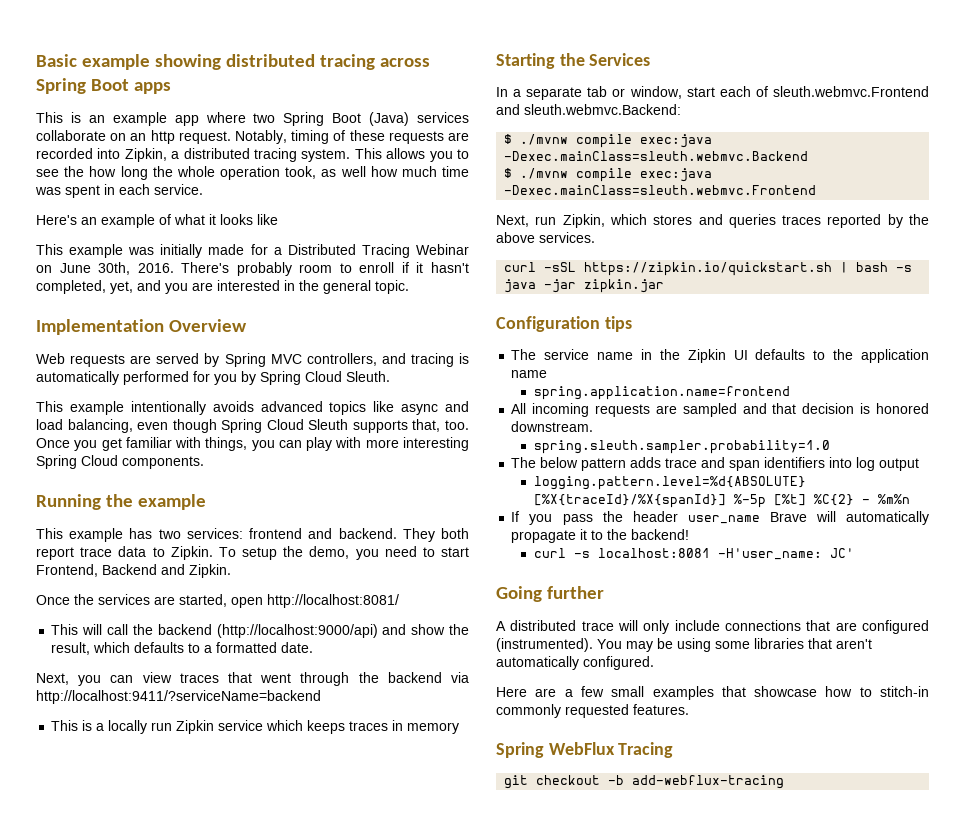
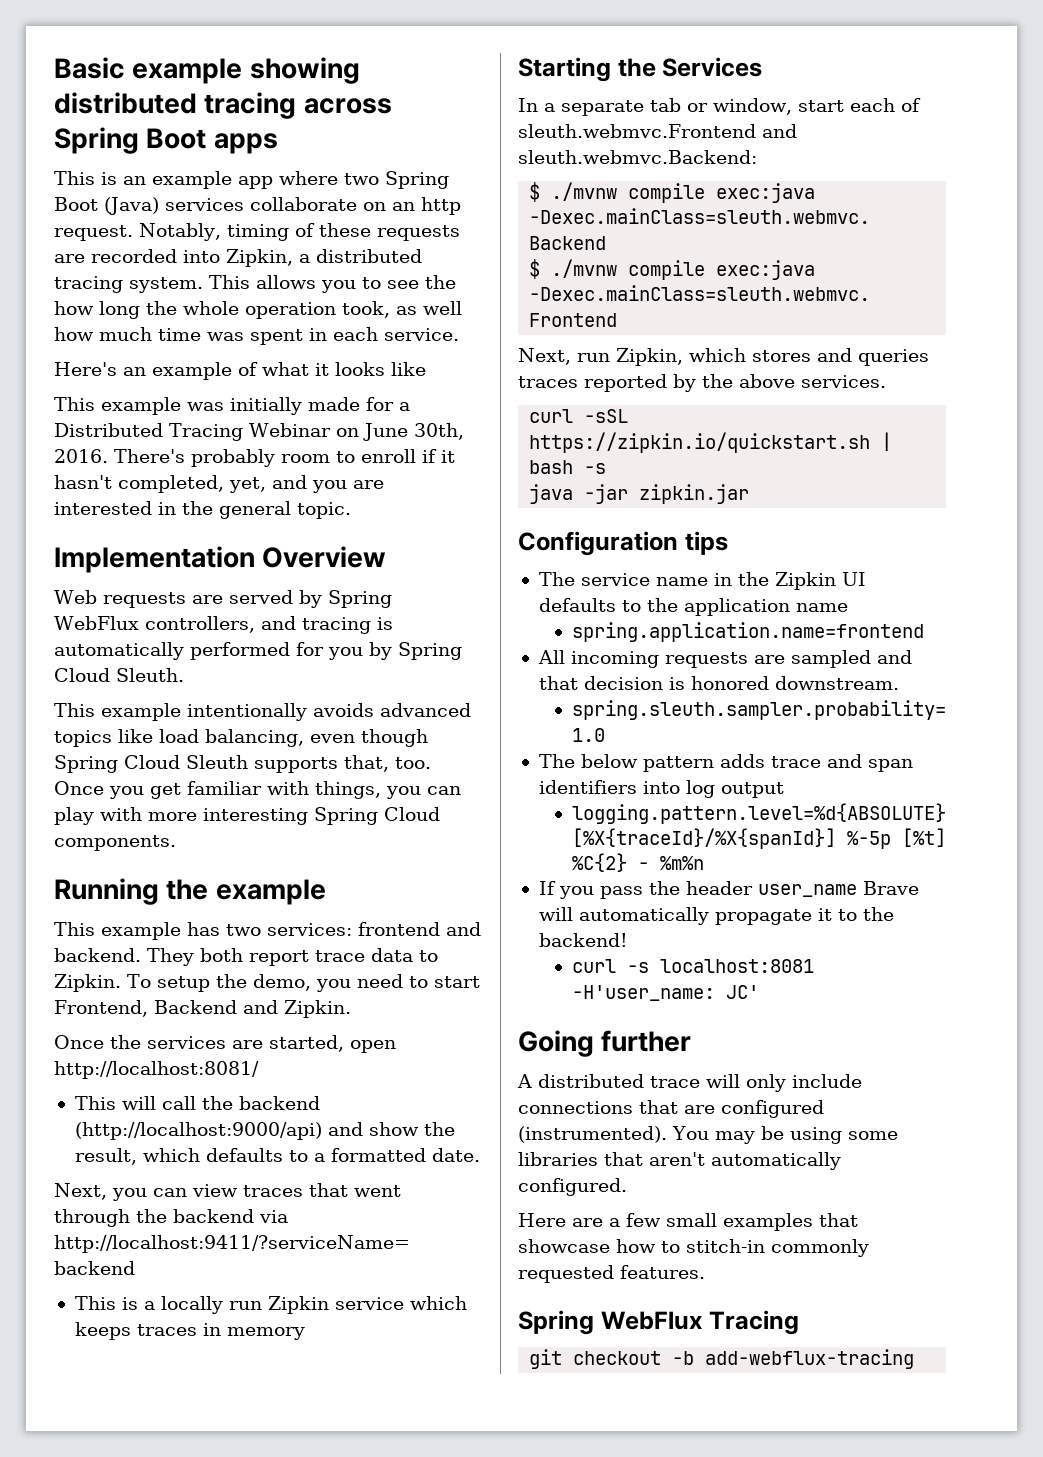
- Web requests are served by Spring MVC controllers, and tracing is automatically performed for you by Spring Cloud Sleuth.
+ Web requests are served by Spring WebFlux controllers, and tracing is automatically performed for you by Spring Cloud Sleuth.
- This example intentionally avoids advanced topics like async and load balancing, even though Spring Cloud Sleuth supports that, too.
+ This example intentionally avoids advanced topics like load balancing, even though Spring Cloud Sleuth supports that, too.

